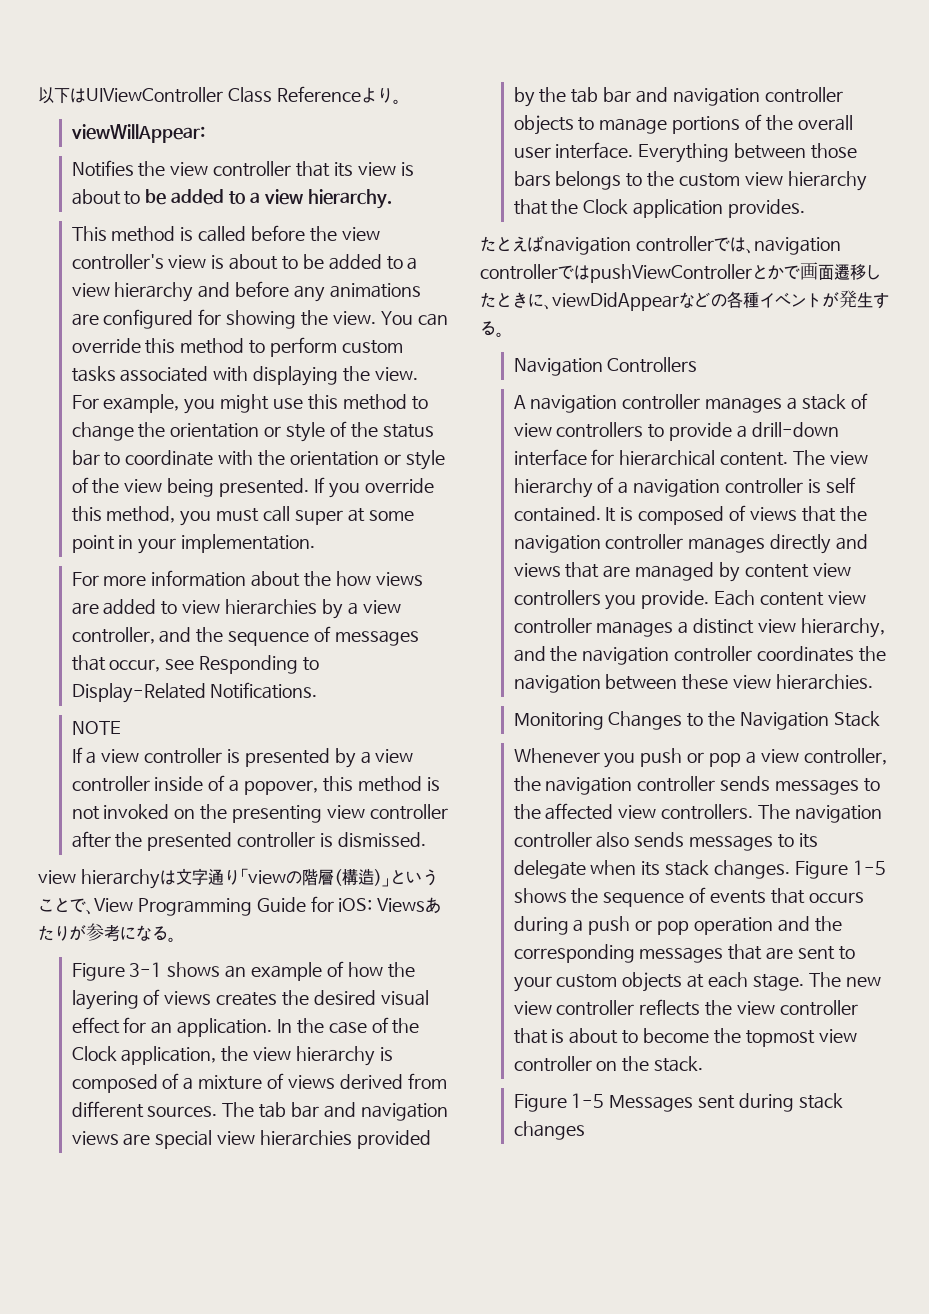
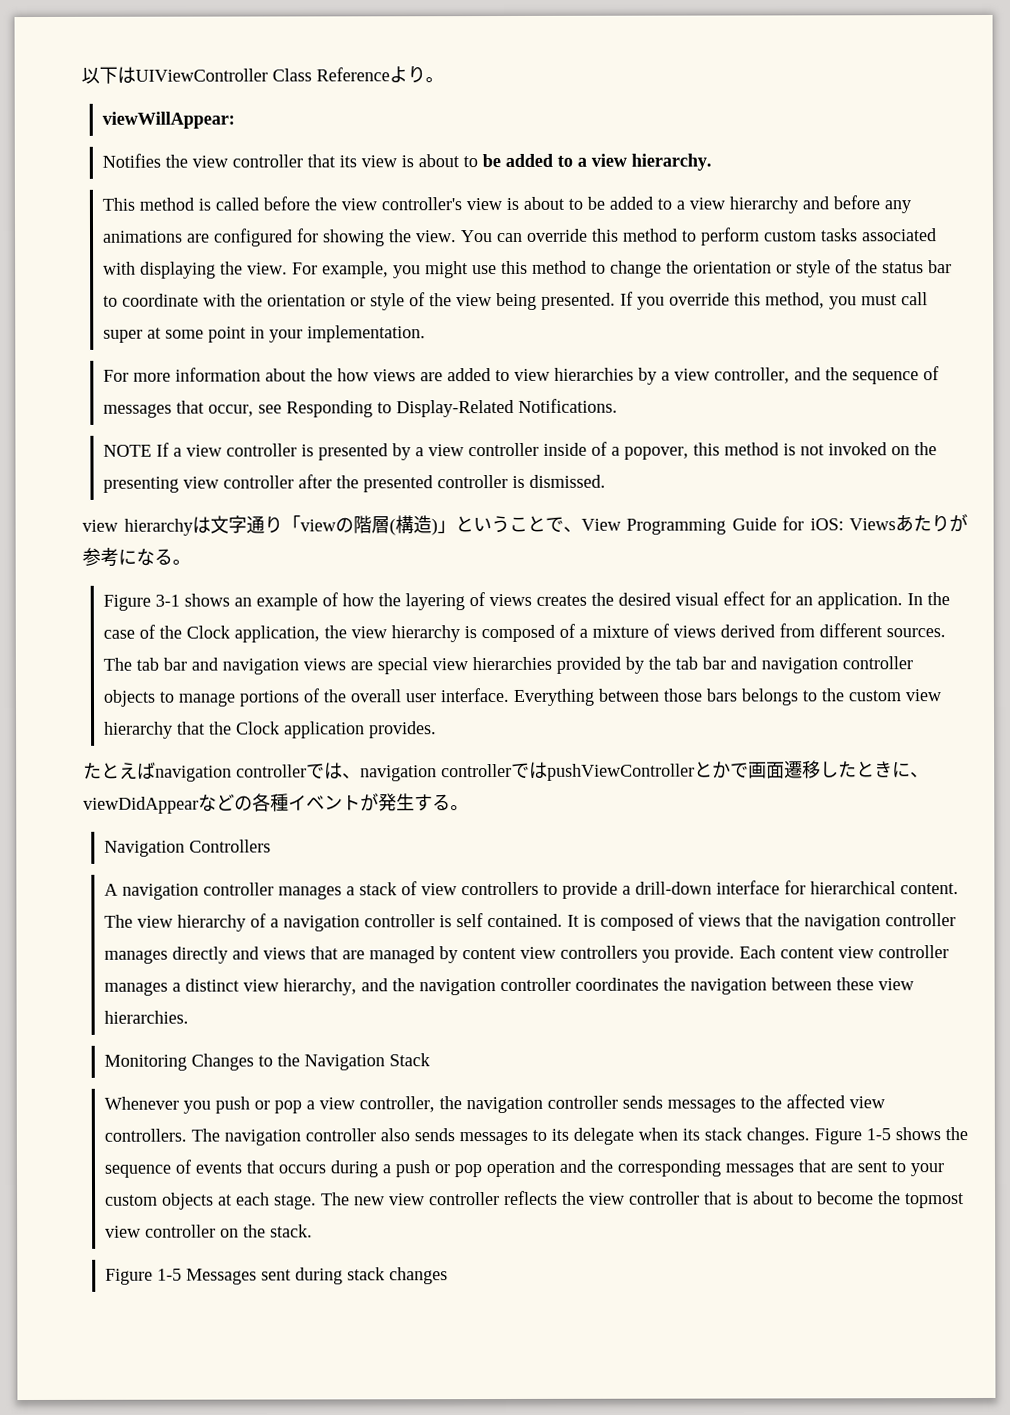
- NOTE
- If a view controller is presented by a view controller inside of a popover, this method is not invoked on the presenting view controller after the presented controller is dismissed.
+ NOTE If a view controller is presented by a view controller inside of a popover, this method is not invoked on the presenting view controller after the presented controller is dismissed.

